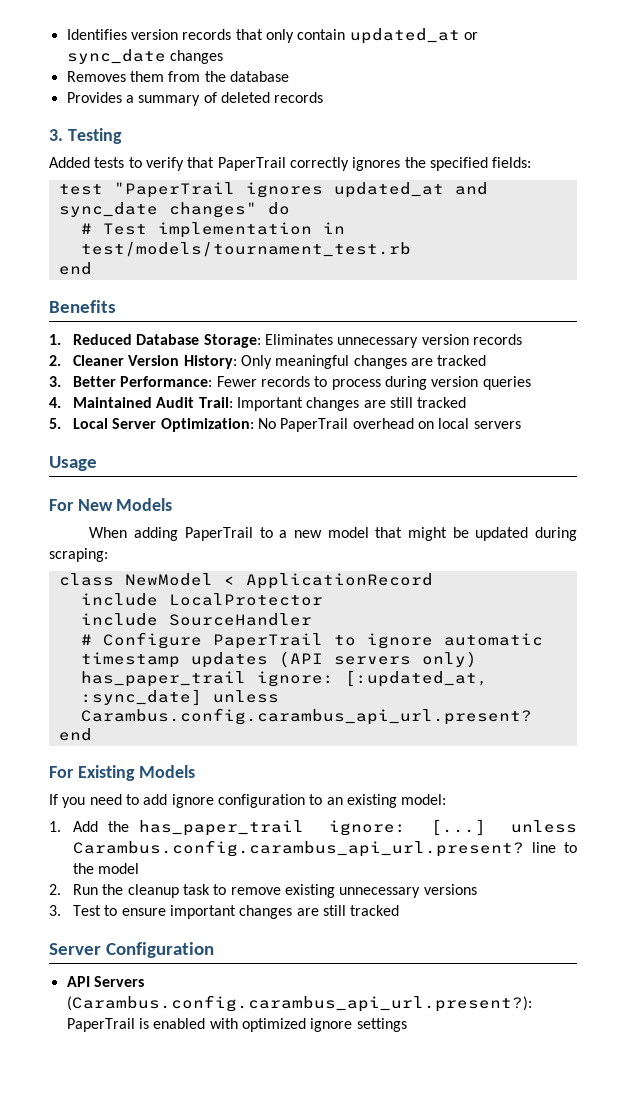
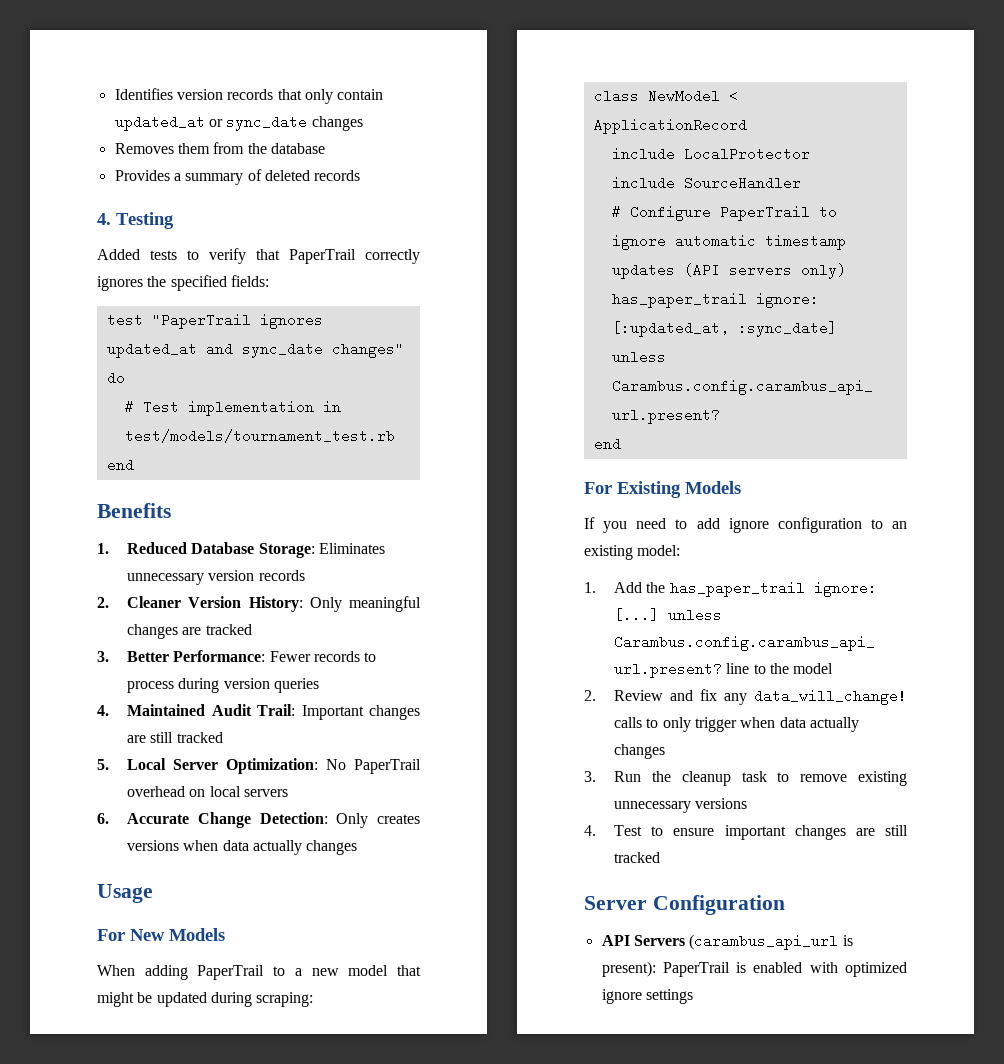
- 3. Testing
+ 4. Testing
+ 6. Accurate Change Detection: Only creates versions when data actually changes
- 2. Run the cleanup task to remove existing unnecessary versions
+ 2. Review and fix any data_will_change! calls to only trigger when data actually changes
+ 3. Run the cleanup task to remove existing unnecessary versions
- 3. Test to ensure important changes are still tracked
+ 4. Test to ensure important changes are still tracked
- API Servers (Carambus.config.carambus_api_url.present?): PaperTrail is enabled with optimized ignore settings
+ API Servers (carambus_api_url is present): PaperTrail is enabled with optimized ignore settings

